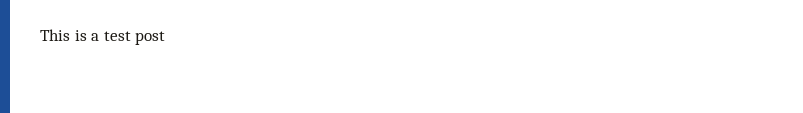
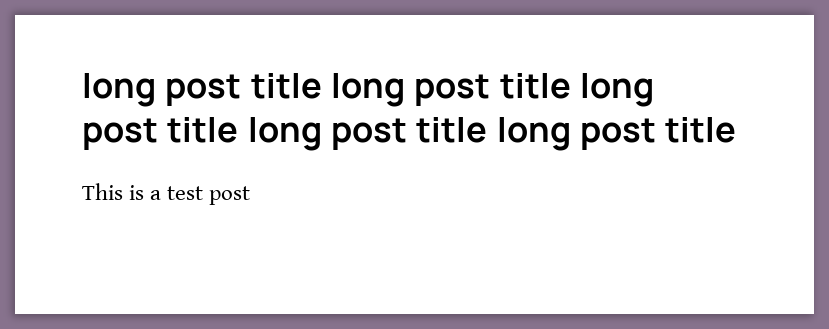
+ long post title long post title long post title long post title long post title

